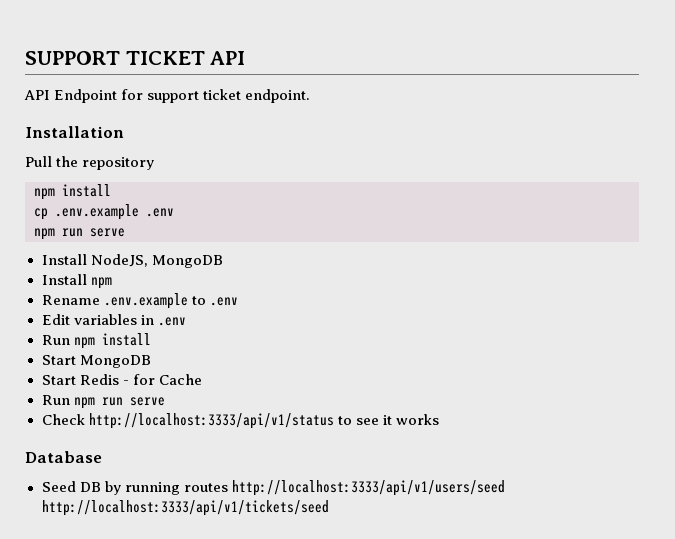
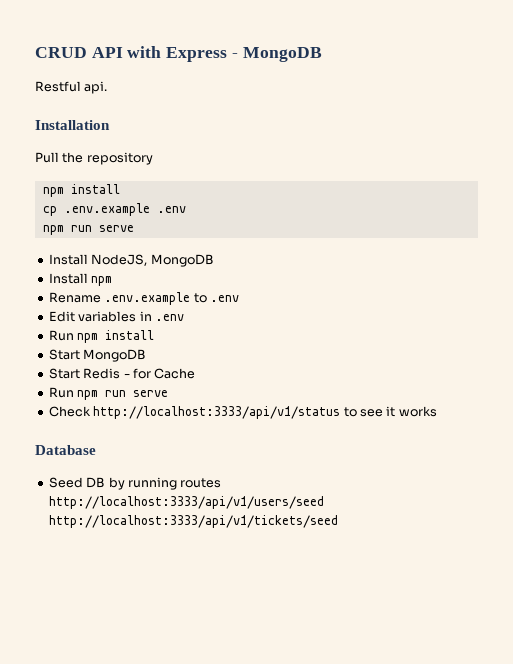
- SUPPORT TICKET API
- API Endpoint for support ticket endpoint.
+ CRUD API with Express - MongoDB
+ Restful api.

